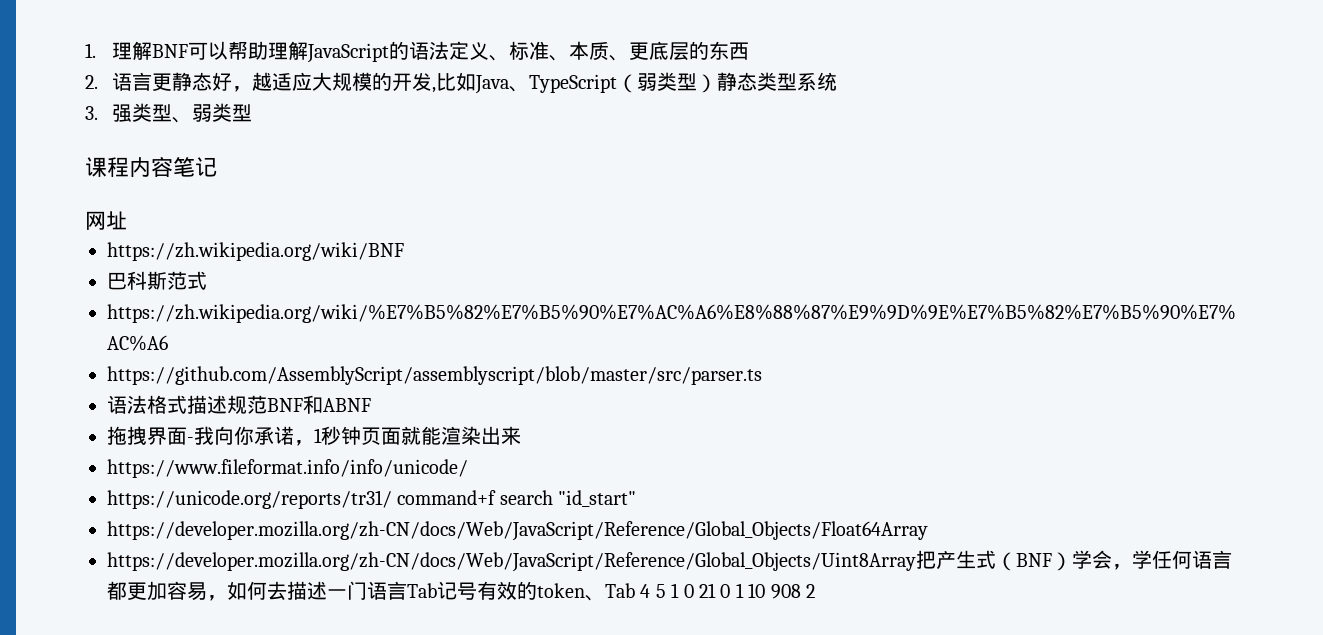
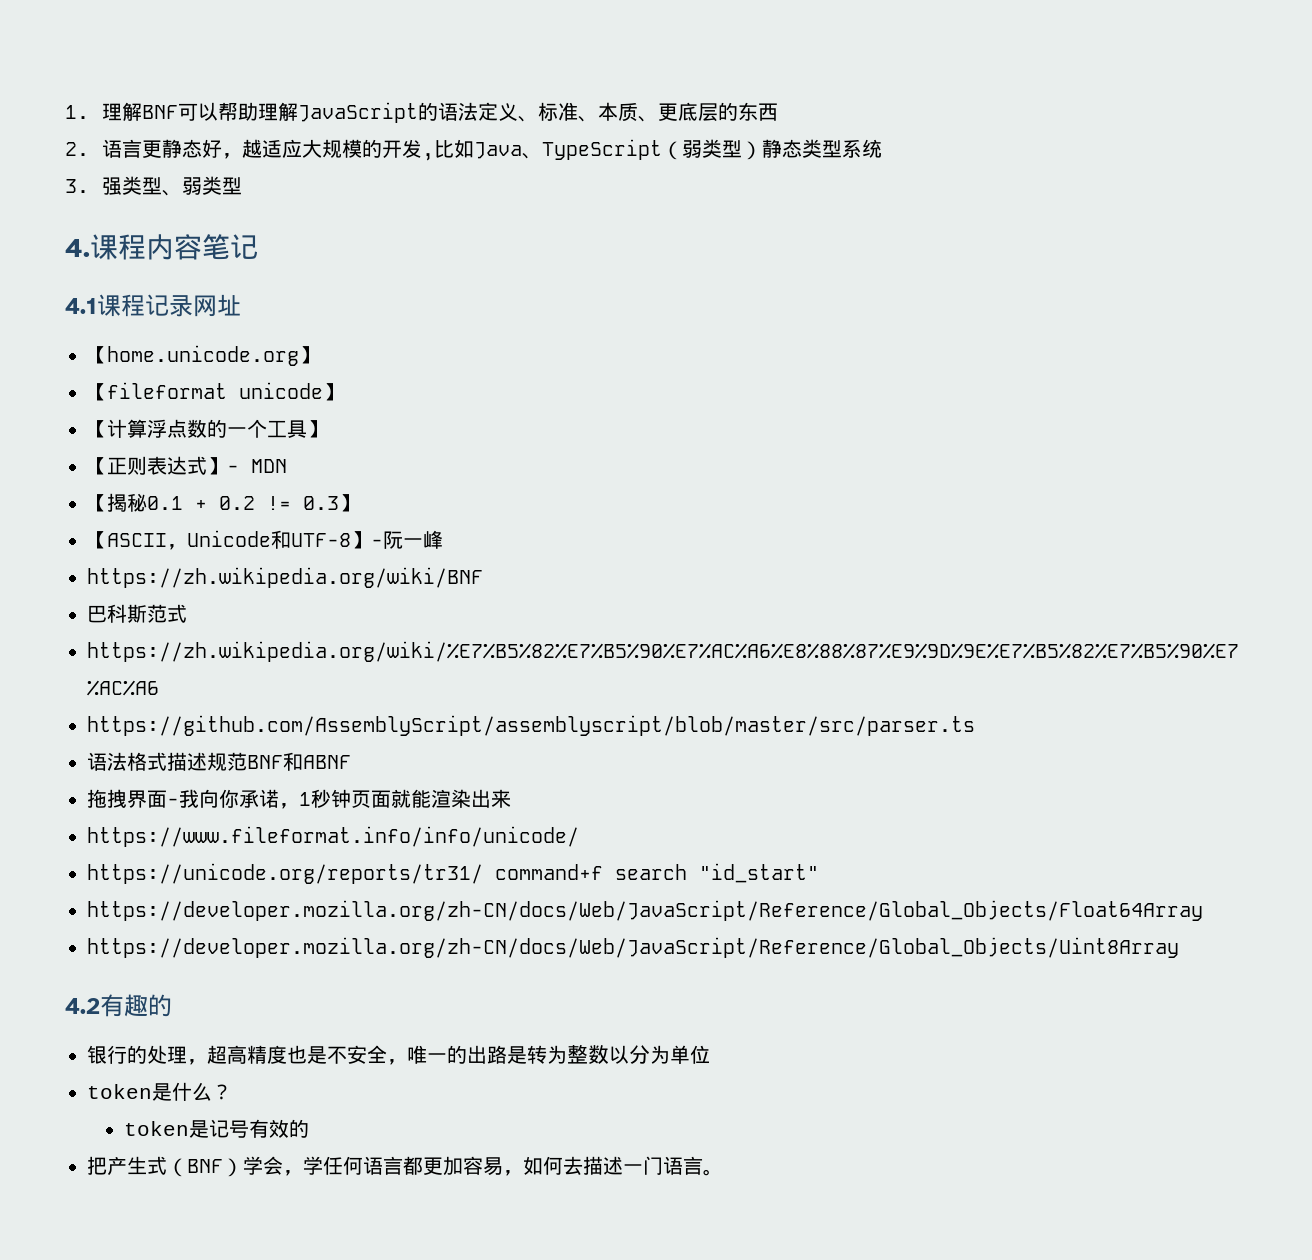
- 课程内容笔记
+ 4.课程内容笔记
- 网址
+ 4.1课程记录网址
+ 【home.unicode.org】
+ 【fileformat unicode】
+ 【计算浮点数的一个工具】
+ 【正则表达式】- MDN
+ 【揭秘0.1 + 0.2 != 0.3】
+ 【ASCII，Unicode和UTF-8】-阮一峰
- https://developer.mozilla.org/zh-CN/docs/Web/JavaScript/Reference/Global_Objects/Uint8Array把产生式（BNF）学会，学任何语言都更加容易，如何去描述一门语言Tab记号有效的token、Tab 4 5 1 0 21 0 1 10 908 2
+ https://developer.mozilla.org/zh-CN/docs/Web/JavaScript/Reference/Global_Objects/Uint8Array
+ 4.2有趣的
+ 银行的处理，超高精度也是不安全，唯一的出路是转为整数以分为单位
+ token是什么？
+ token是记号有效的
+ 把产生式（BNF）学会，学任何语言都更加容易，如何去描述一门语言。

